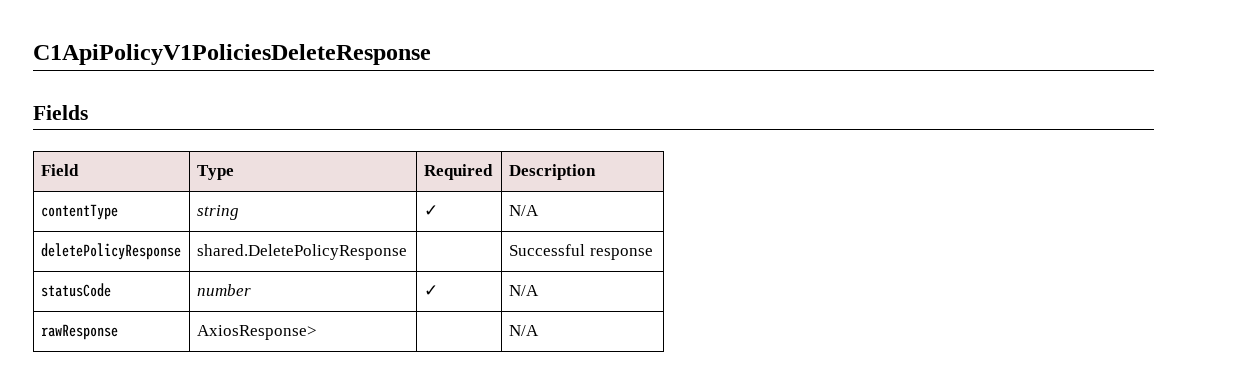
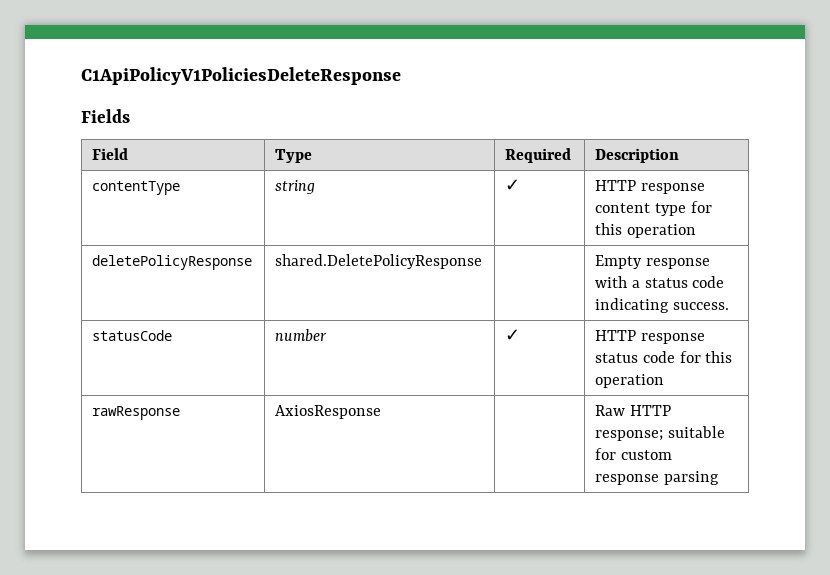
- contentType | string | ✓ | N/A
+ contentType | string | ✓ | HTTP response content type for this operation
- deletePolicyResponse | shared.DeletePolicyResponse | | Successful response
- statusCode | number | ✓ | N/A
- rawResponse | AxiosResponse> | | N/A
+ deletePolicyResponse | shared.DeletePolicyResponse | | Empty response with a status code indicating success.
+ statusCode | number | ✓ | HTTP response status code for this operation
+ rawResponse | AxiosResponse | | Raw HTTP response; suitable for custom response parsing

